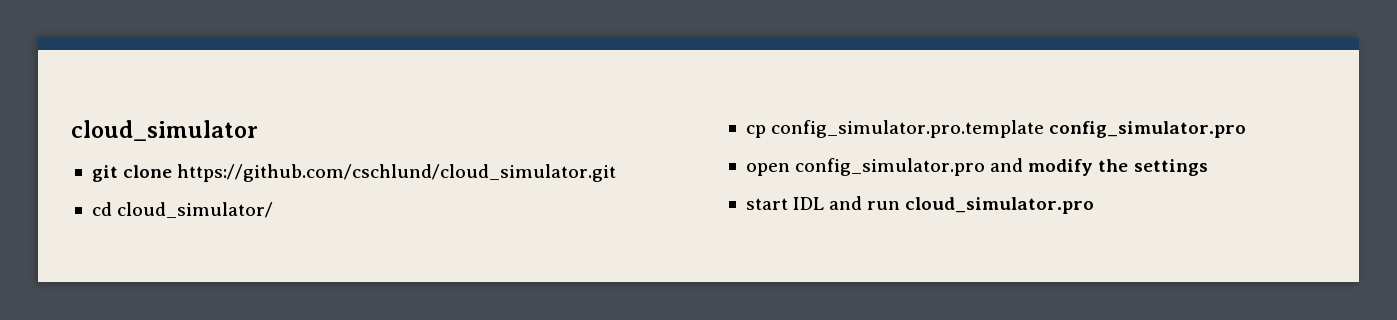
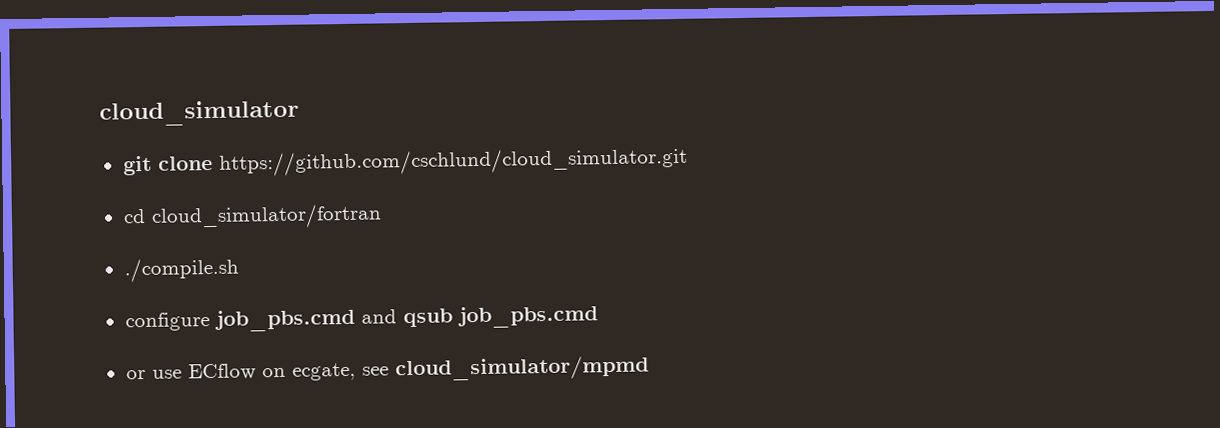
- cd cloud_simulator/
- cp config_simulator.pro.template config_simulator.pro
- open config_simulator.pro and modify the settings
- start IDL and run cloud_simulator.pro
+ cd cloud_simulator/fortran
+ ./compile.sh
+ configure job_pbs.cmd and qsub job_pbs.cmd
+ or use ECflow on ecgate, see cloud_simulator/mpmd

